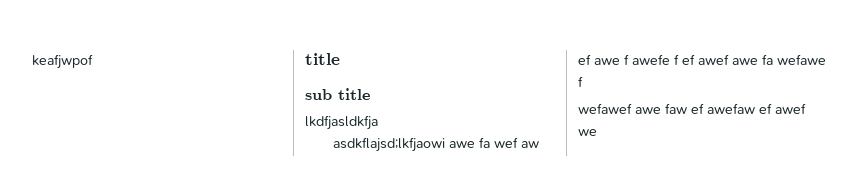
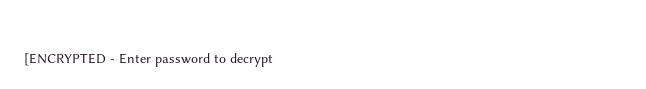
- keafjwpof
- title
- sub title
- lkdfjasldkfja
- asdkflajsd;lkfjaowi awe fa wef aw ef awe f awefe f ef awef awe fa wefawe f
- wefawef awe faw ef awefaw ef awef we
+ [ENCRYPTED - Enter password to decrypt

